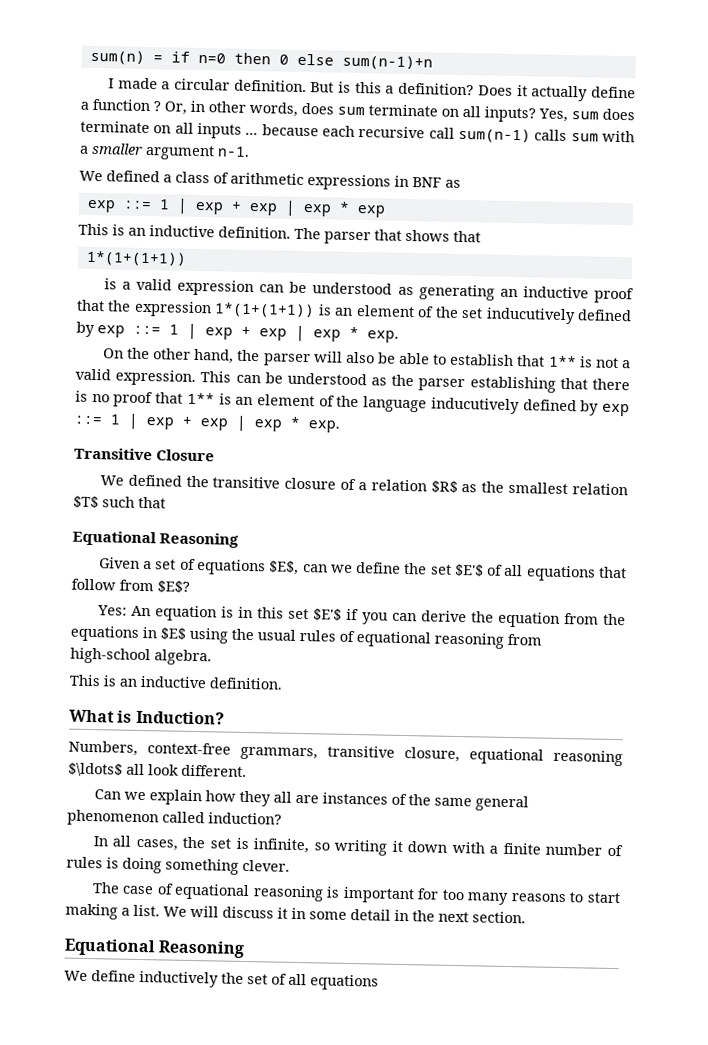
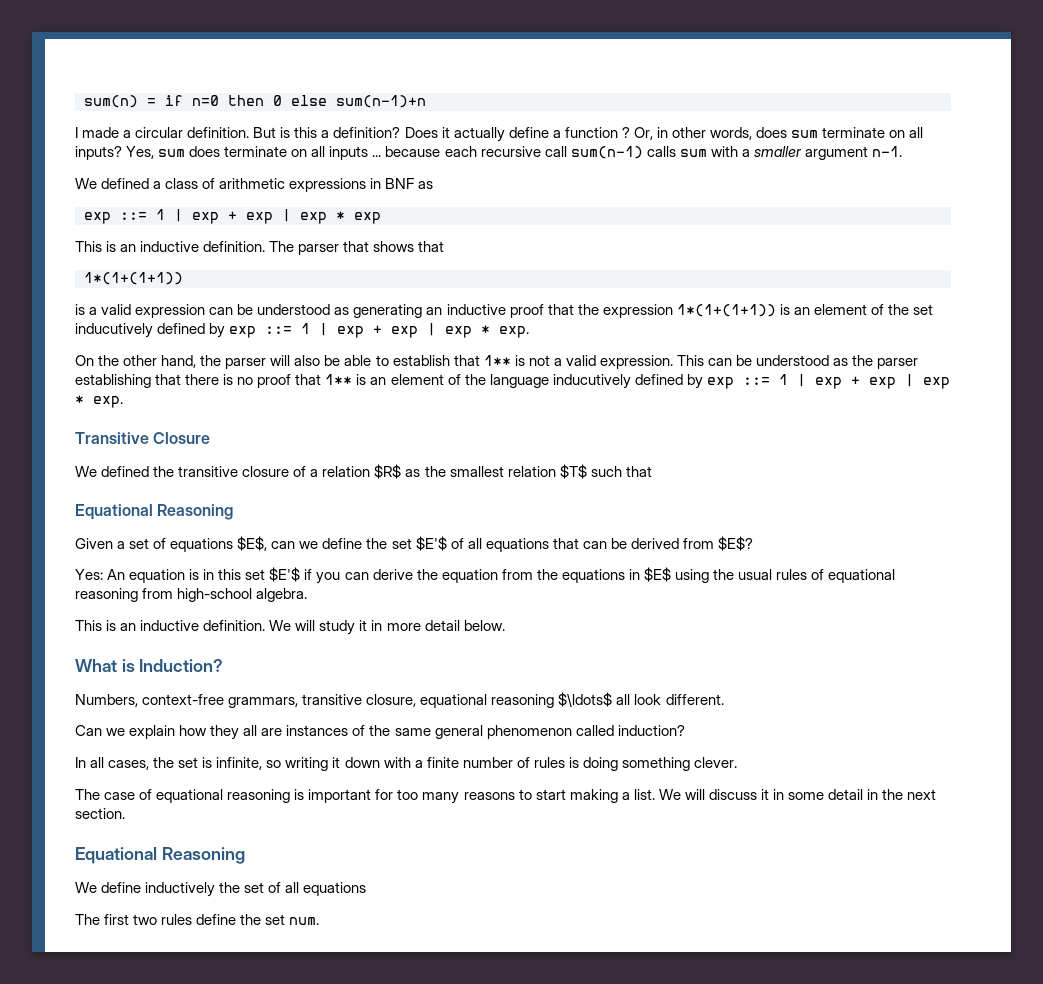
- Given a set of equations $E$, can we define the set $E'$ of all equations that follow from $E$?
+ Given a set of equations $E$, can we define the set $E'$ of all equations that can be derived from $E$?
+ We will study it in more detail below.
+ The first two rules define the set num.

